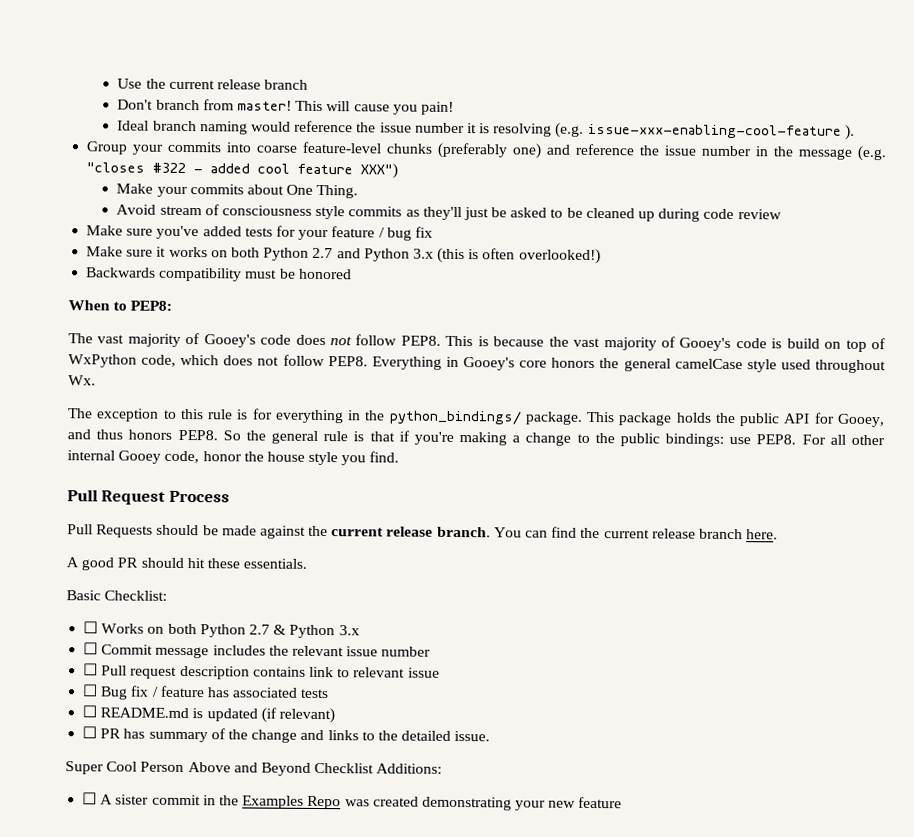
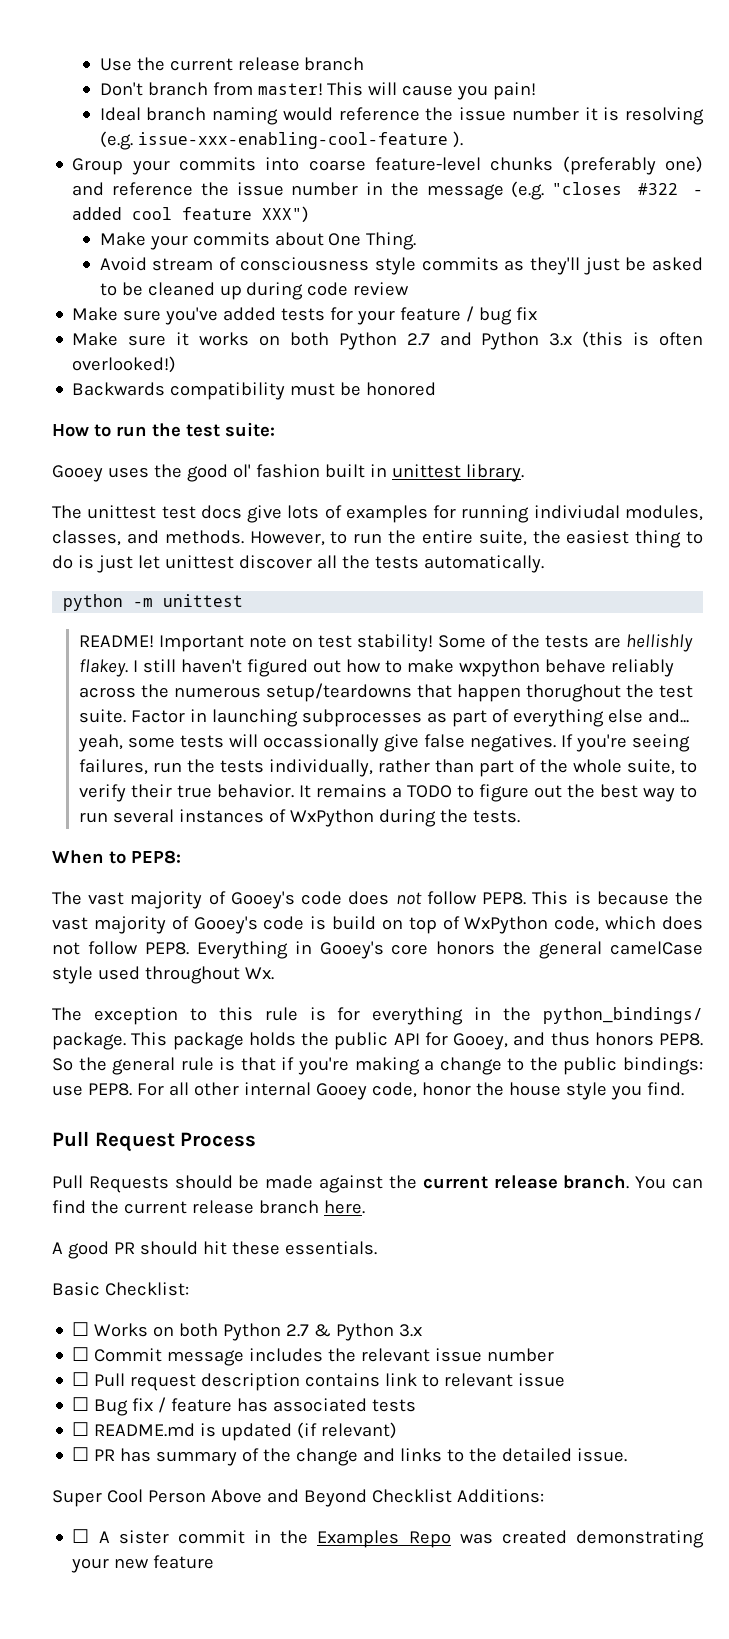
+ How to run the test suite:
+ Gooey uses the good ol' fashion built in unittest library.
+ The unittest test docs give lots of examples for running indiviudal modules, classes, and methods. However, to run the entire suite, the easiest thing to do is just let unittest discover all the tests automatically.
+ python -m unittest
+ README! Important note on test stability! Some of the tests are hellishly flakey. I still haven't figured out how to make wxpython behave reliably across the numerous setup/teardowns that happen thorughout the test suite. Factor in launching subprocesses as part of everything else and... yeah, some tests will occassionally give false negatives. If you're seeing failures, run the tests individually, rather than part of the whole suite, to verify their true behavior. It remains a TODO to figure out the best way to run several instances of WxPython during the tests.

